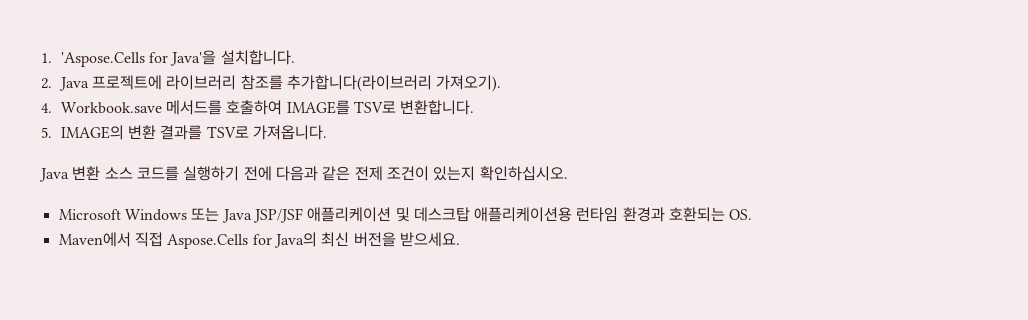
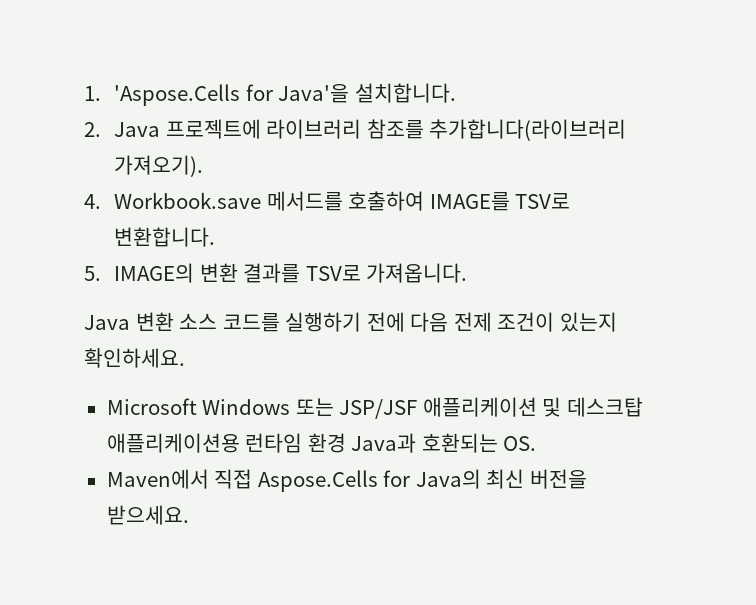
- Java 변환 소스 코드를 실행하기 전에 다음과 같은 전제 조건이 있는지 확인하십시오.
+ Java 변환 소스 코드를 실행하기 전에 다음 전제 조건이 있는지 확인하세요.
- Microsoft Windows 또는 Java JSP/JSF 애플리케이션 및 데스크탑 애플리케이션용 런타임 환경과 호환되는 OS.
+ Microsoft Windows 또는 JSP/JSF 애플리케이션 및 데스크탑 애플리케이션용 런타임 환경 Java과 호환되는 OS.

